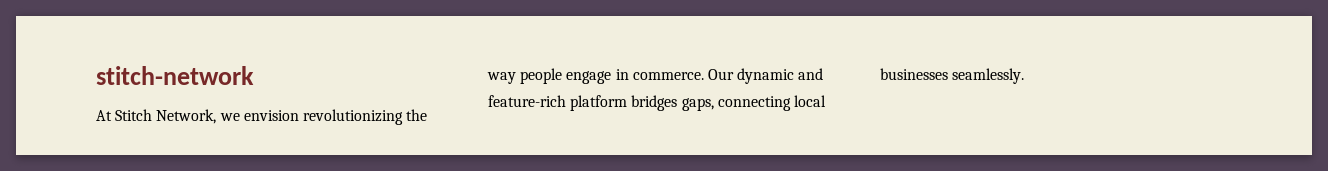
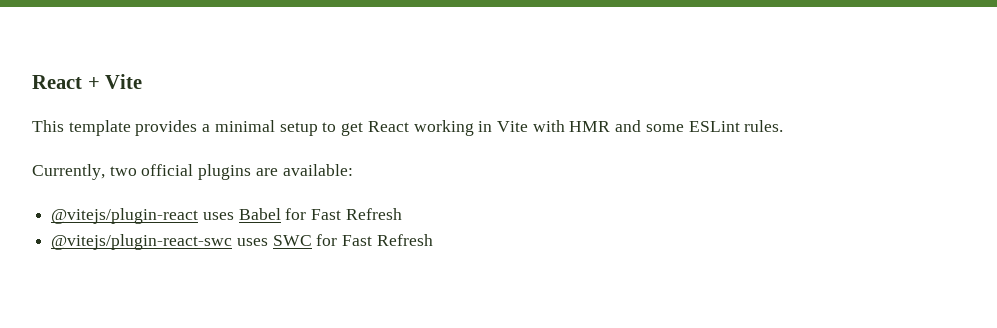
- stitch-network
- At Stitch Network, we envision revolutionizing the way people engage in commerce. Our dynamic and feature-rich platform bridges gaps, connecting local businesses seamlessly.
+ React + Vite
+ This template provides a minimal setup to get React working in Vite with HMR and some ESLint rules.
+ Currently, two official plugins are available:
+ @vitejs/plugin-react uses Babel for Fast Refresh
+ @vitejs/plugin-react-swc uses SWC for Fast Refresh

